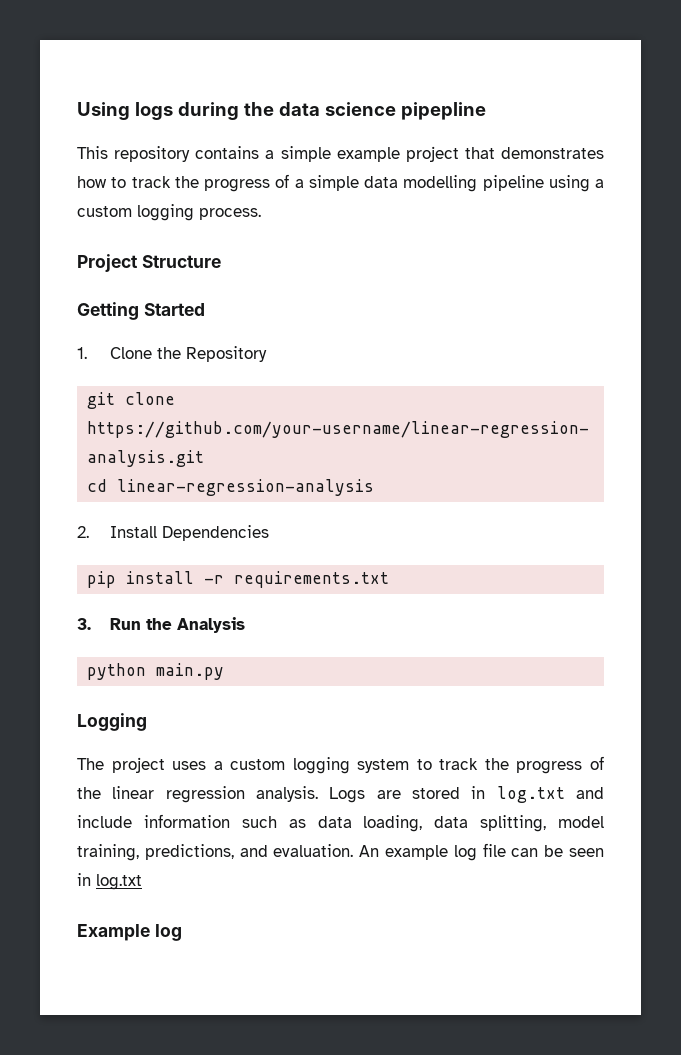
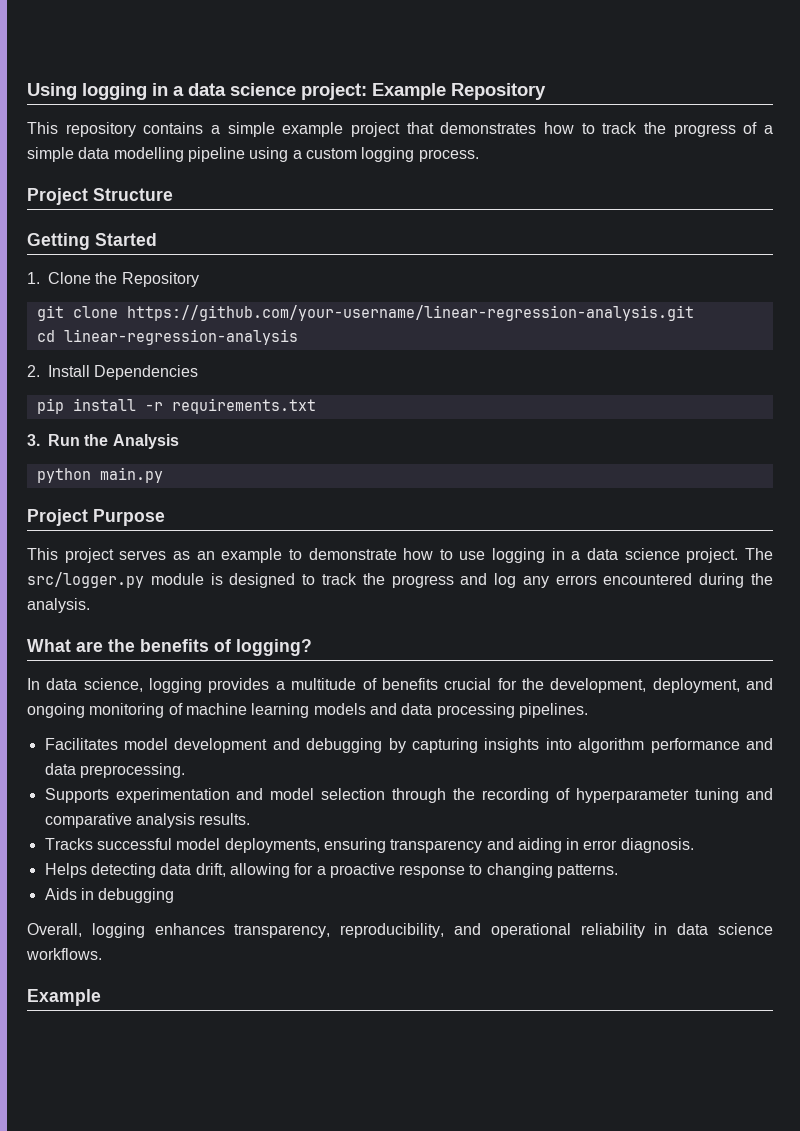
- Using logs during the data science pipepline
+ Using logging in a data science project: Example Repository
- Logging
- The project uses a custom logging system to track the progress of the linear regression analysis. Logs are stored in log.txt and include information such as data loading, data splitting, model training, predictions, and evaluation. An example log file can be seen in log.txt
- Example log
+ Project Purpose
+ This project serves as an example to demonstrate how to use logging in a data science project. The src/logger.py module is designed to track the progress and log any errors encountered during the analysis.
+ What are the benefits of logging?
+ In data science, logging provides a multitude of benefits crucial for the development, deployment, and ongoing monitoring of machine learning models and data processing pipelines.
+ Facilitates model development and debugging by capturing insights into algorithm performance and data preprocessing.
+ Supports experimentation and model selection through the recording of hyperparameter tuning and comparative analysis results.
+ Tracks successful model deployments, ensuring transparency and aiding in error diagnosis.
+ Helps detecting data drift, allowing for a proactive response to changing patterns.
+ Aids in debugging
+ Overall, logging enhances transparency, reproducibility, and operational reliability in data science workflows.
+ Example

